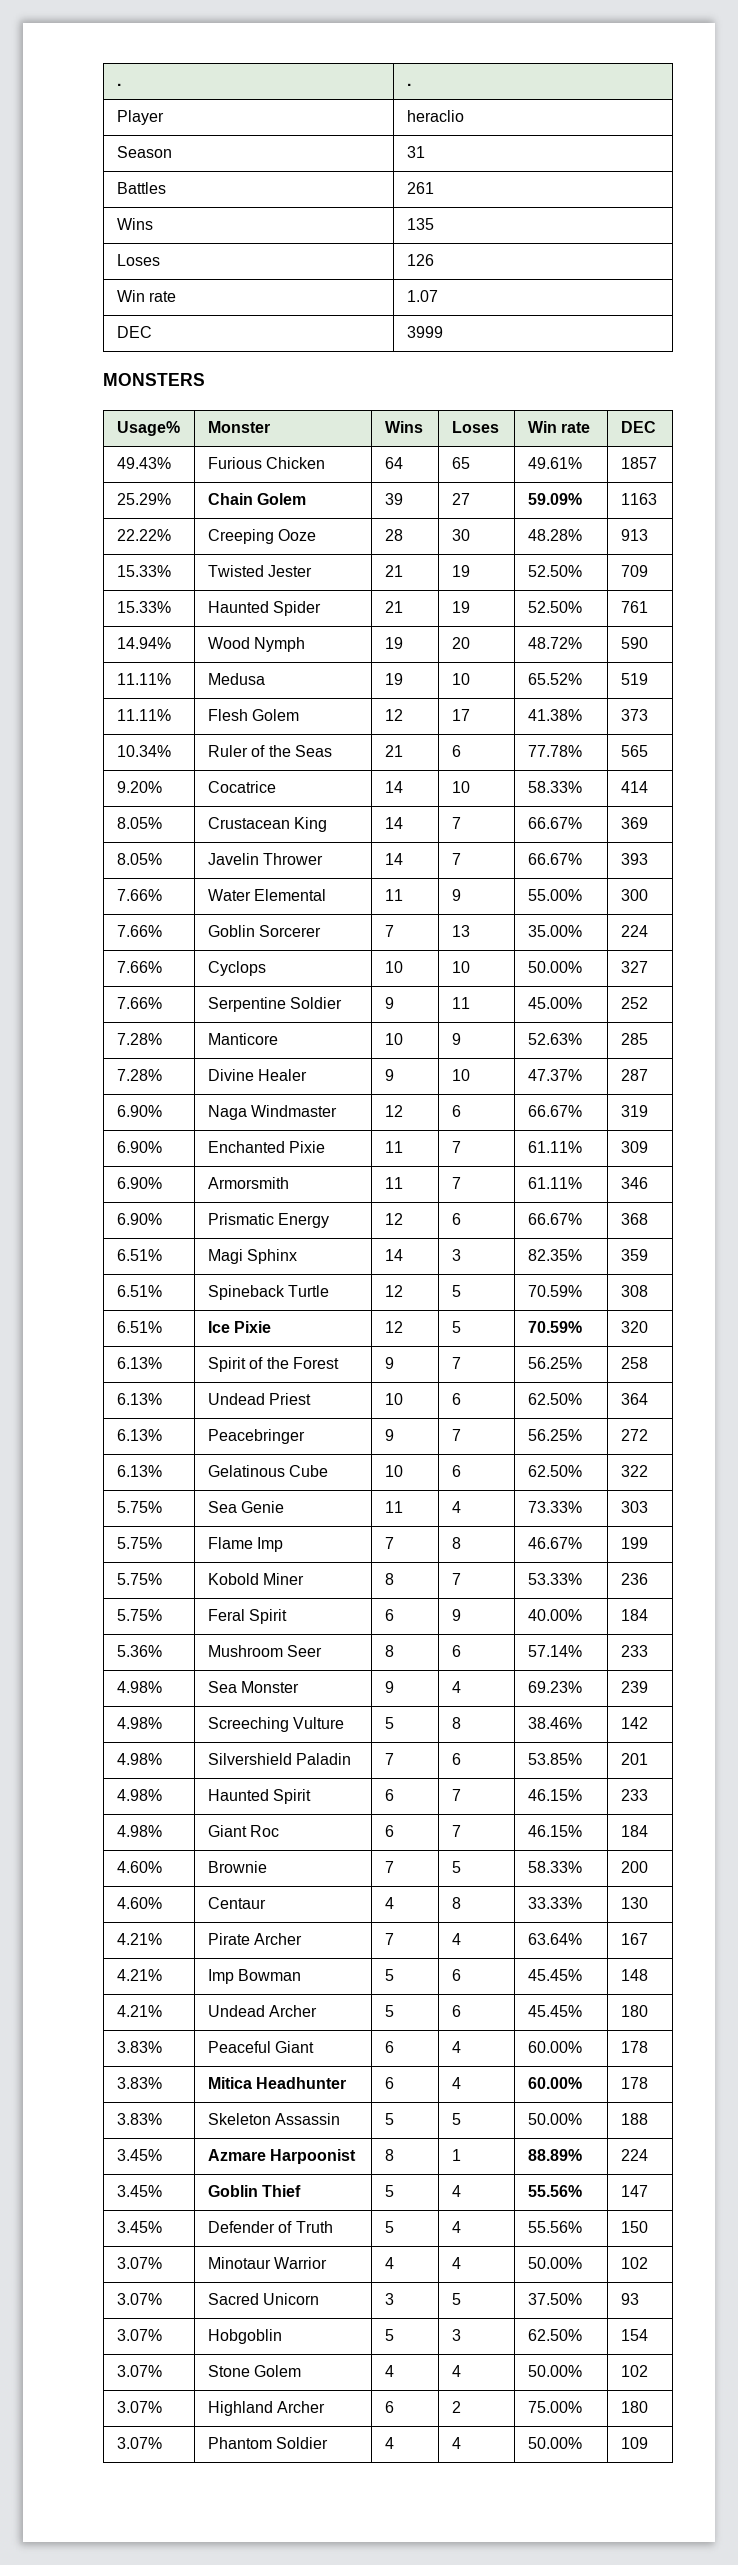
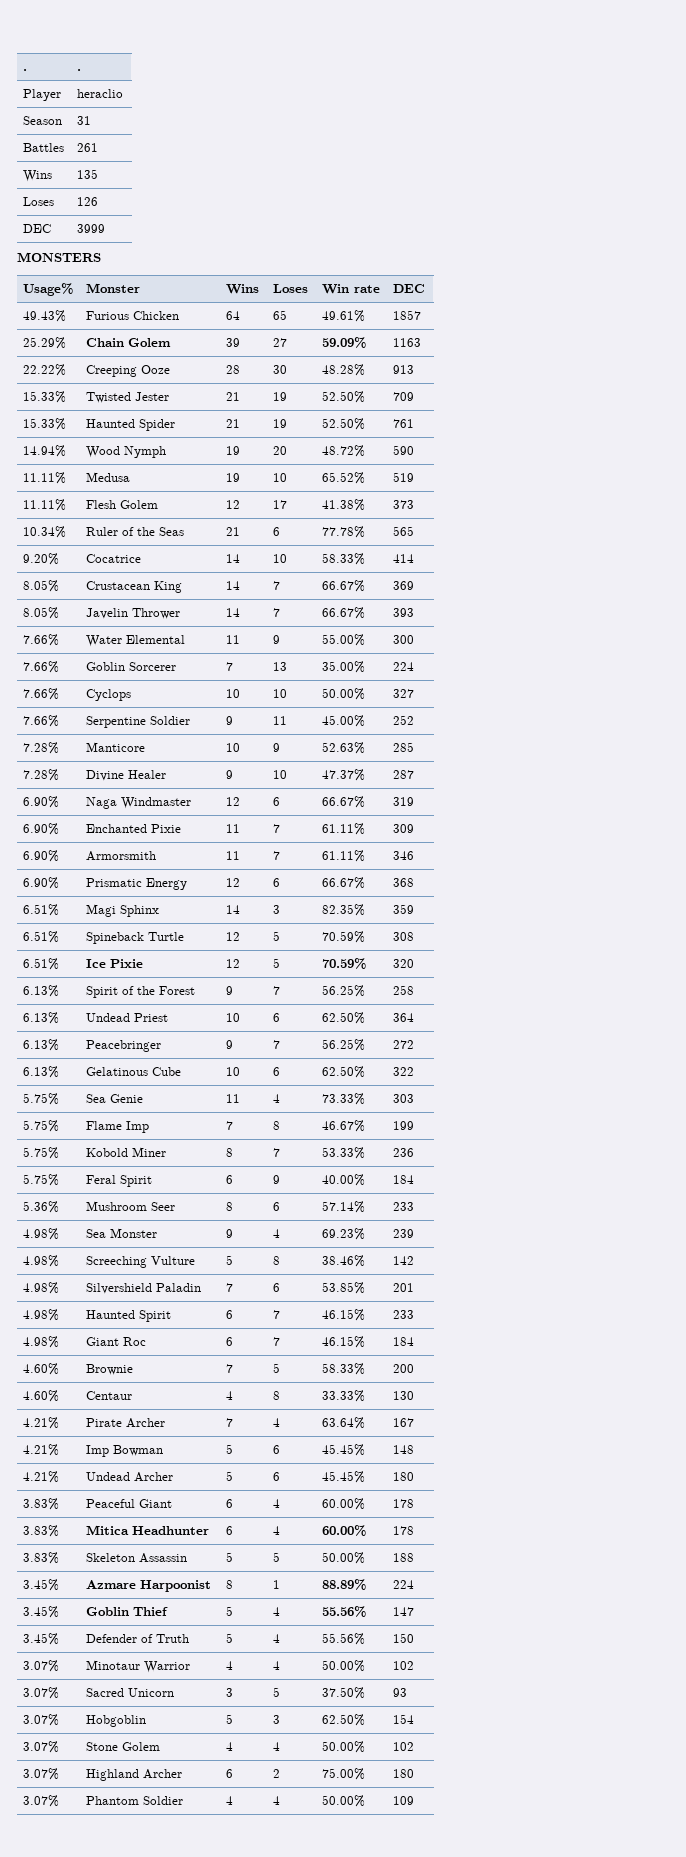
- Win rate | 1.07

